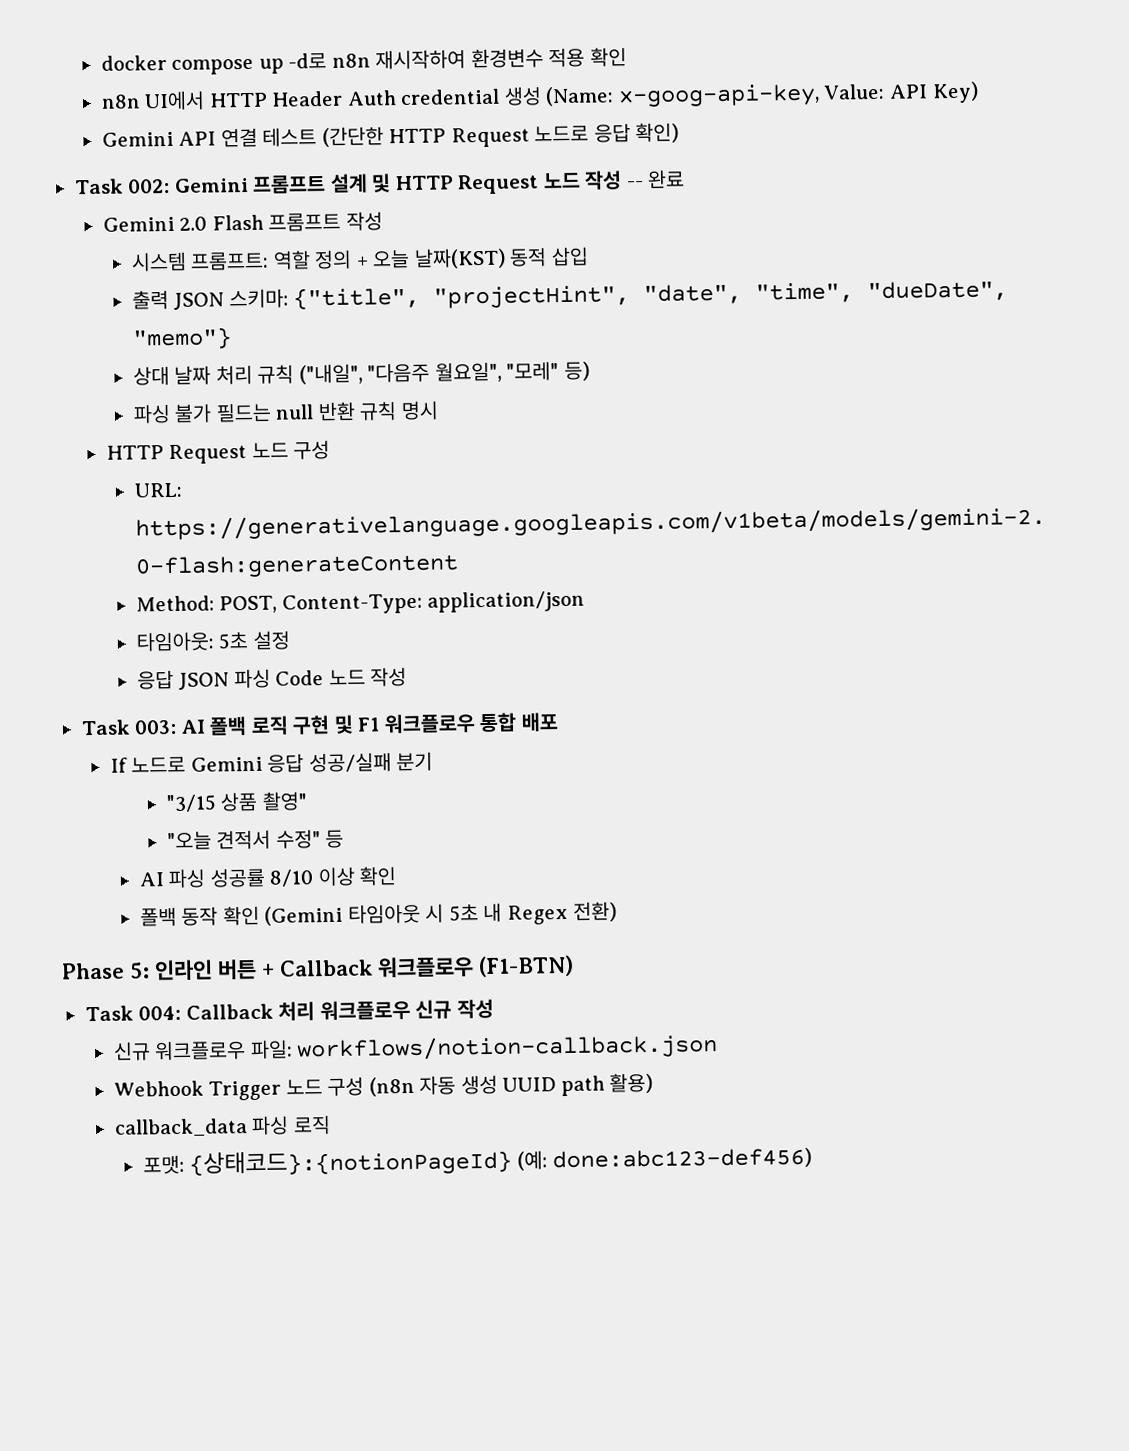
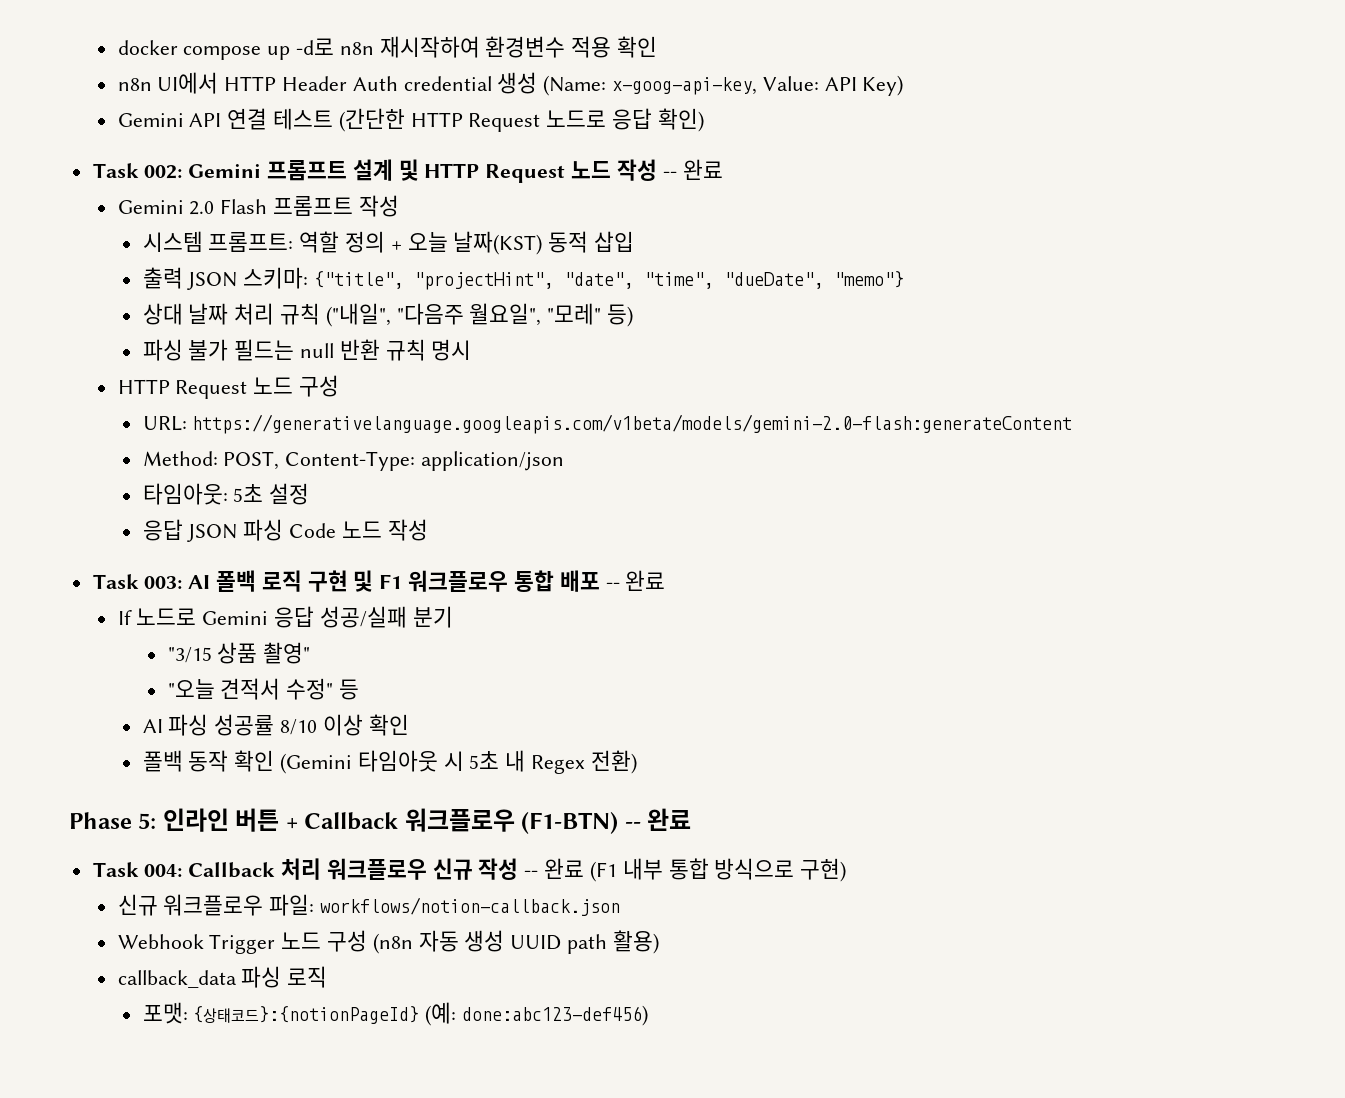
- Task 003: AI 폴백 로직 구현 및 F1 워크플로우 통합 배포
+ Task 003: AI 폴백 로직 구현 및 F1 워크플로우 통합 배포 -- 완료
- Phase 5: 인라인 버튼 + Callback 워크플로우 (F1-BTN)
+ Phase 5: 인라인 버튼 + Callback 워크플로우 (F1-BTN) -- 완료
- Task 004: Callback 처리 워크플로우 신규 작성
+ Task 004: Callback 처리 워크플로우 신규 작성 -- 완료 (F1 내부 통합 방식으로 구현)

